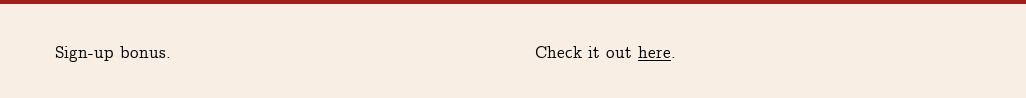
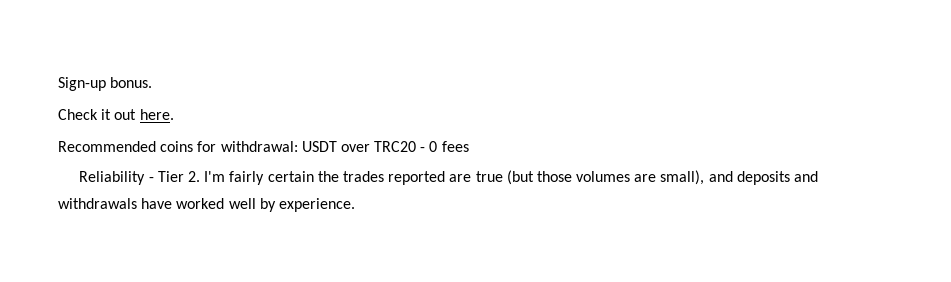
+ Recommended coins for withdrawal: USDT over TRC20 - 0 fees
+ Reliability - Tier 2. I'm fairly certain the trades reported are true (but those volumes are small), and deposits and withdrawals have worked well by experience.

